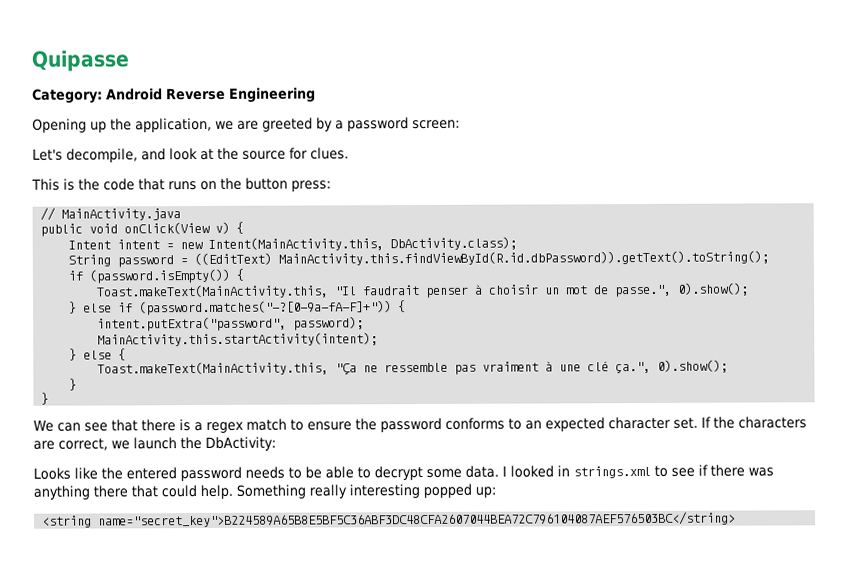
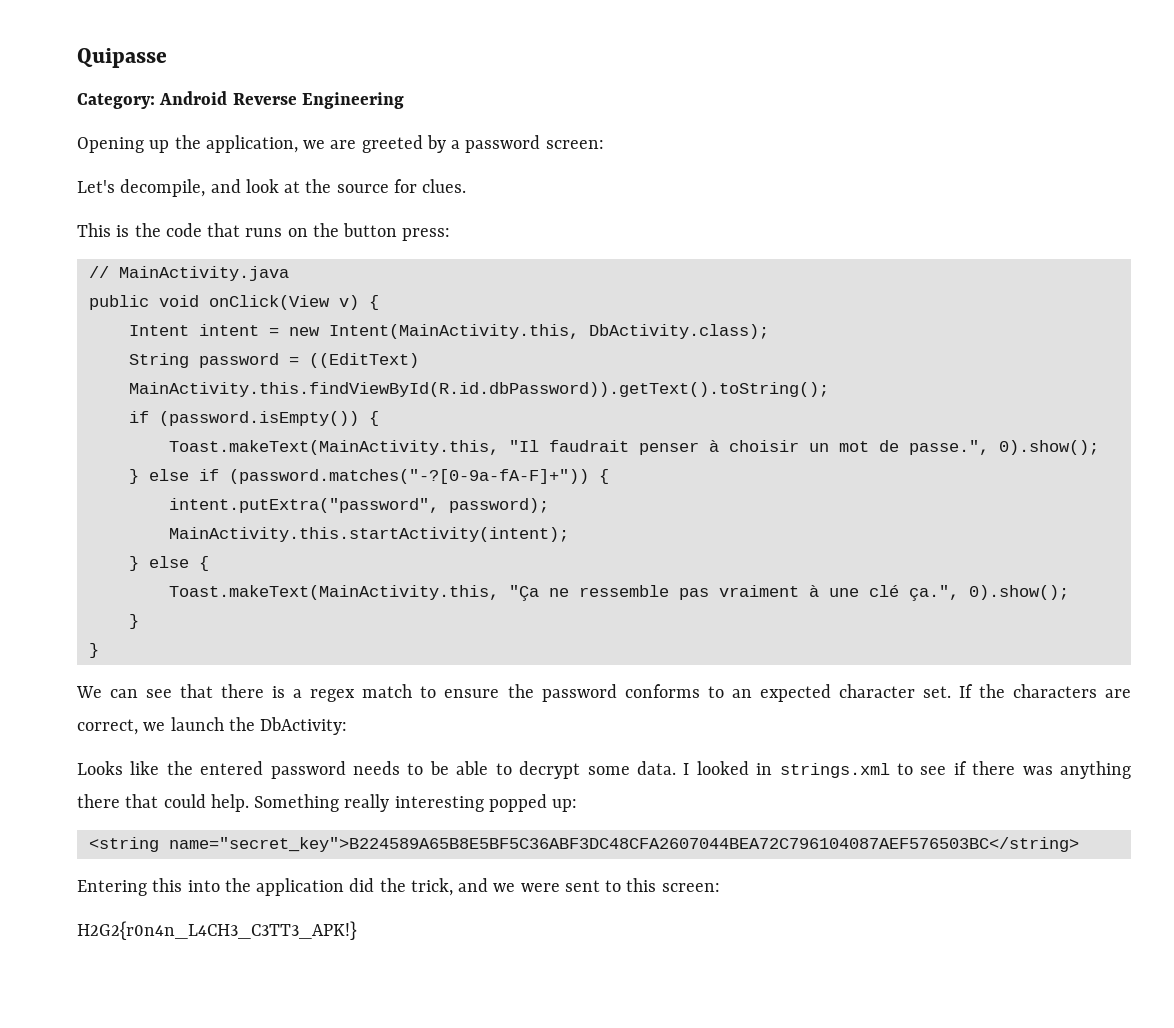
+ Entering this into the application did the trick, and we were sent to this screen:
+ H2G2{r0n4n_L4CH3_C3TT3_APK!}

